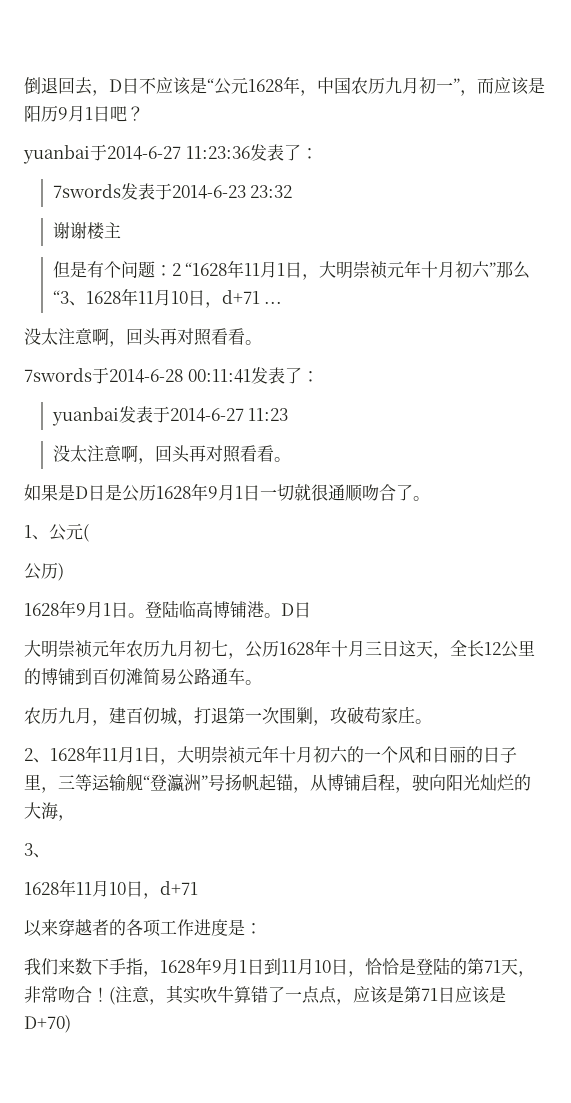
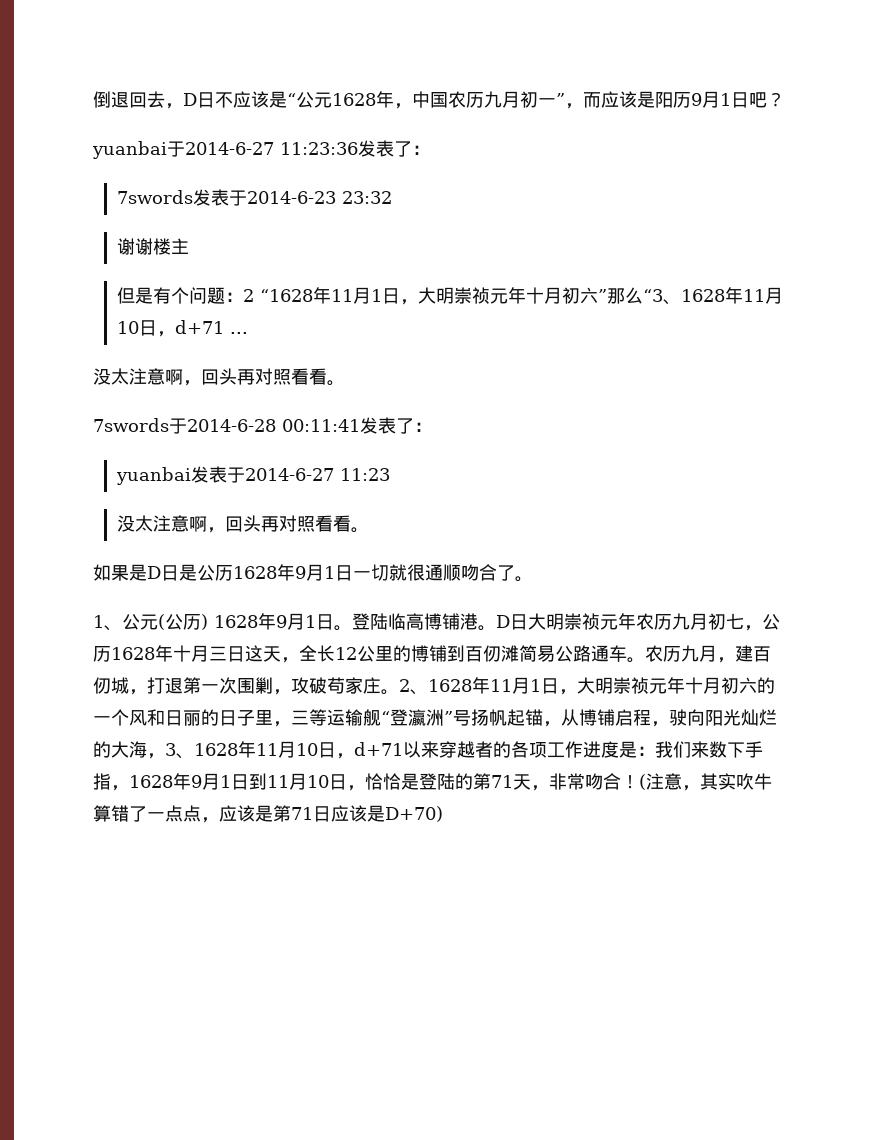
- 1、公元(
- 公历)
- 1628年9月1日。
+ 1、公元(公历) 1628年9月1日。
- 登陆临高博铺港。D日
- 大明崇祯元年农历九月初七，公历1628年十月三日这天，全长12公里的博铺到百仞滩简易公路通车。
- 农历九月，建百仞城，打退第一次围剿，攻破苟家庄。
- 2、1628年11月1日，大明崇祯元年十月初六的一个风和日丽的日子里，三等运输舰“登瀛洲”号扬帆起锚，从博铺启程，驶向阳光灿烂的大海，
- 3、
- 1628年11月10日，d+71
- 以来穿越者的各项工作进度是：
- 我们来数下手指，1628年9月1日到11月10日，恰恰是登陆的第71天，非常吻合！
+ 登陆临高博铺港。D日大明崇祯元年农历九月初七，公历1628年十月三日这天，全长12公里的博铺到百仞滩简易公路通车。农历九月，建百仞城，打退第一次围剿，攻破苟家庄。2、1628年11月1日，大明崇祯元年十月初六的一个风和日丽的日子里，三等运输舰“登瀛洲”号扬帆起锚，从博铺启程，驶向阳光灿烂的大海，3、1628年11月10日，d+71以来穿越者的各项工作进度是：我们来数下手指，1628年9月1日到11月10日，恰恰是登陆的第71天，非常吻合！

